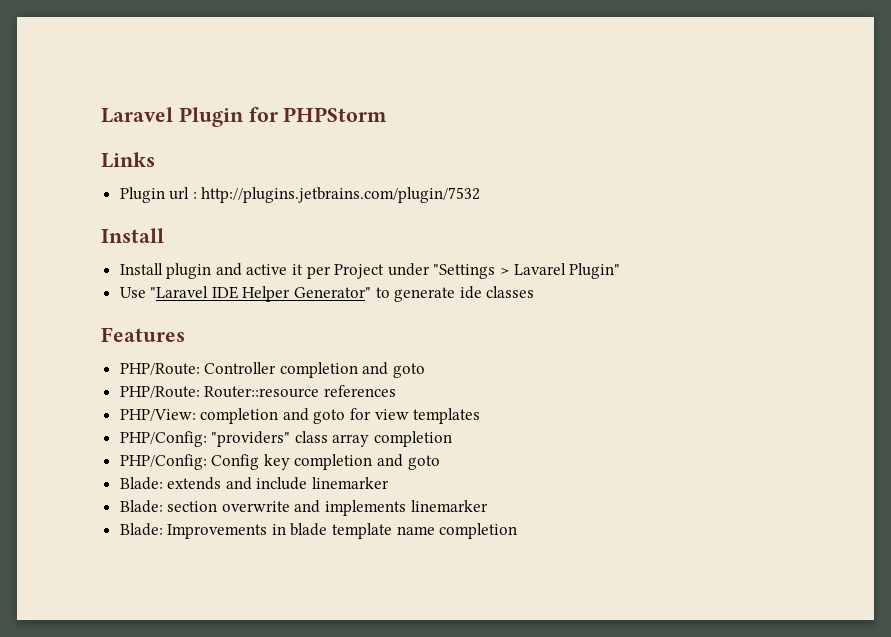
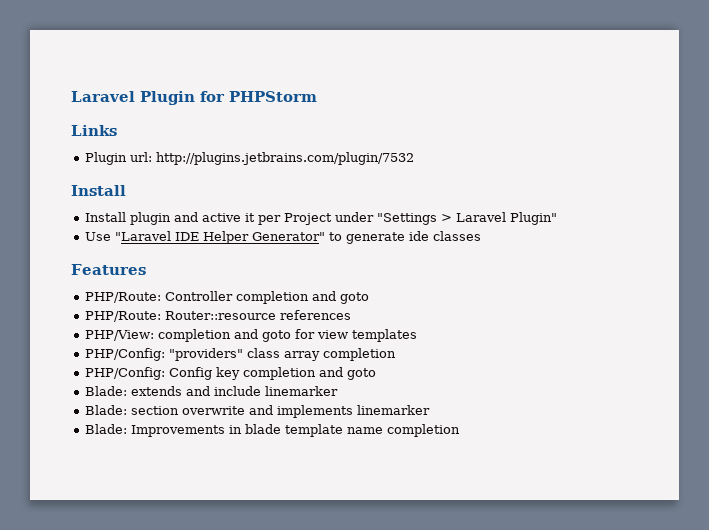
- Plugin url : http://plugins.jetbrains.com/plugin/7532
+ Plugin url: http://plugins.jetbrains.com/plugin/7532
- Install plugin and active it per Project under "Settings > Lavarel Plugin"
+ Install plugin and active it per Project under "Settings > Laravel Plugin"

